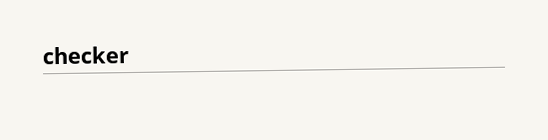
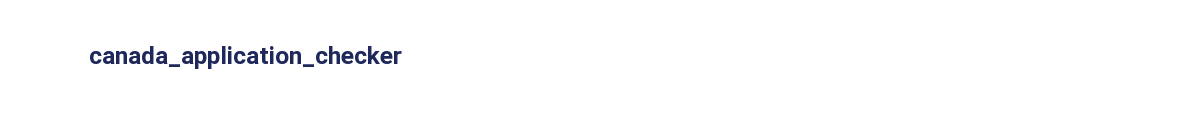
- checker
+ canada_application_checker

